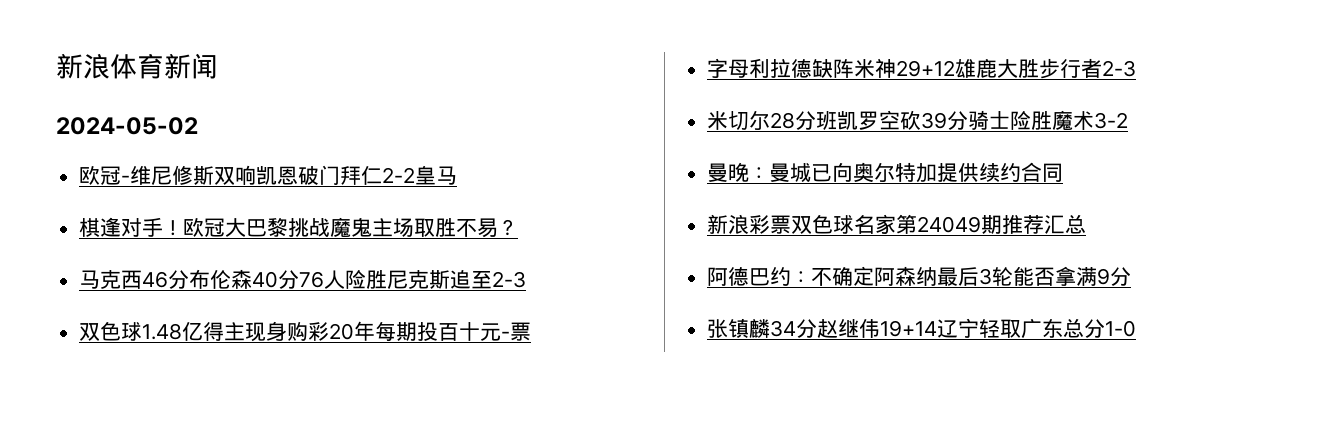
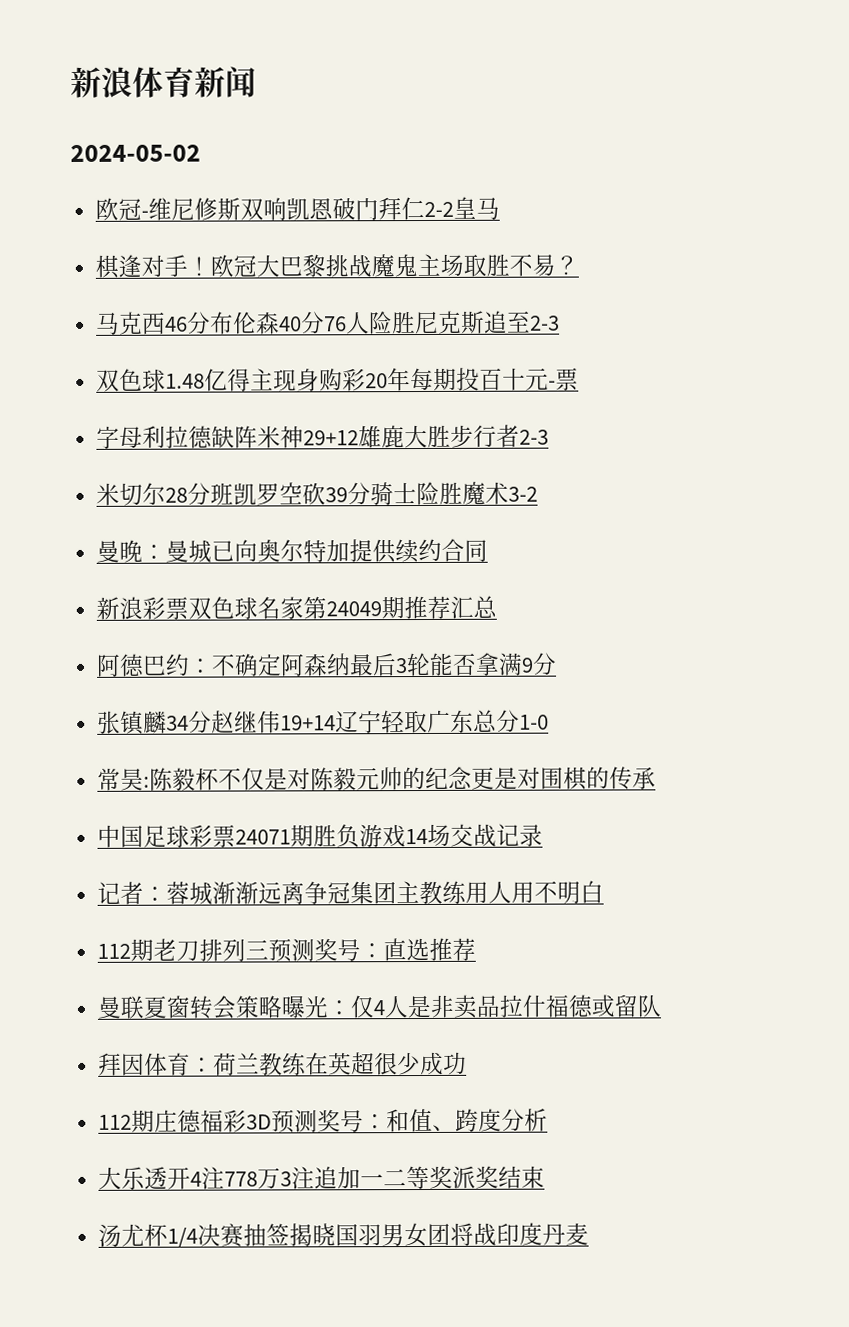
+ 常昊:陈毅杯不仅是对陈毅元帅的纪念更是对围棋的传承
+ 中国足球彩票24071期胜负游戏14场交战记录
+ 记者：蓉城渐渐远离争冠集团主教练用人用不明白
+ 112期老刀排列三预测奖号：直选推荐
+ 曼联夏窗转会策略曝光：仅4人是非卖品拉什福德或留队
+ 拜因体育：荷兰教练在英超很少成功
+ 112期庄德福彩3D预测奖号：和值、跨度分析
+ 大乐透开4注778万3注追加一二等奖派奖结束
+ 汤尤杯1/4决赛抽签揭晓国羽男女团将战印度丹麦

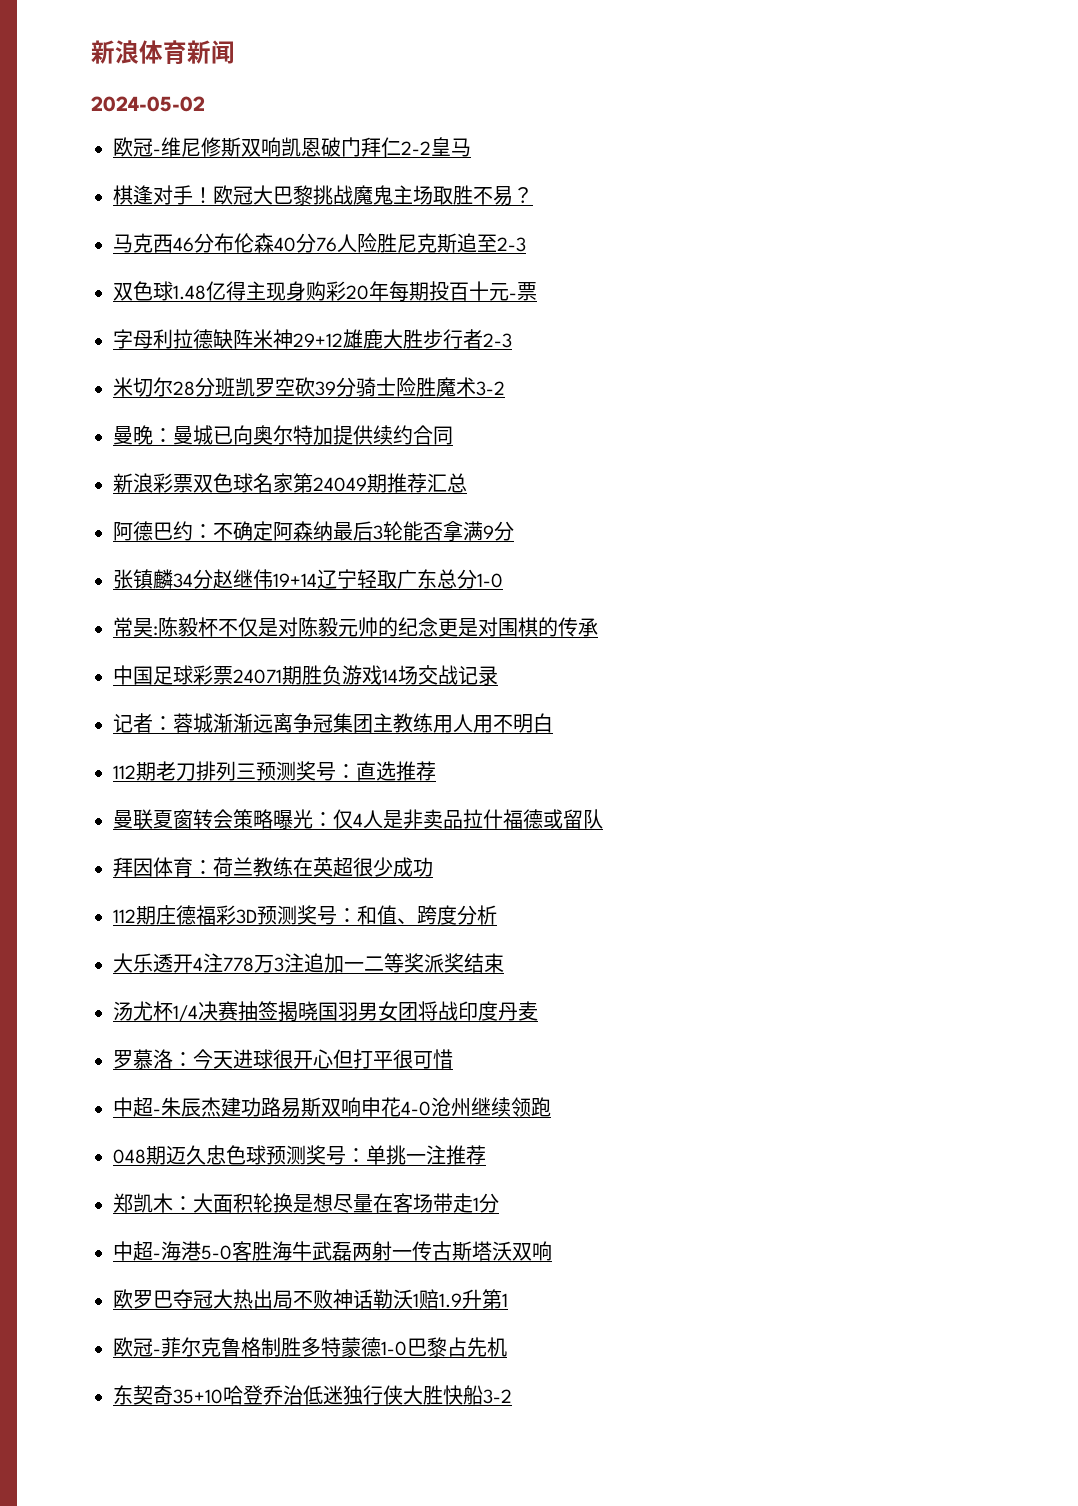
+ 罗慕洛：今天进球很开心但打平很可惜
+ 中超-朱辰杰建功路易斯双响申花4-0沧州继续领跑
+ 048期迈久忠色球预测奖号：单挑一注推荐
+ 郑凯木：大面积轮换是想尽量在客场带走1分
+ 中超-海港5-0客胜海牛武磊两射一传古斯塔沃双响
+ 欧罗巴夺冠大热出局不败神话勒沃1赔1.9升第1
+ 欧冠-菲尔克鲁格制胜多特蒙德1-0巴黎占先机
+ 东契奇35+10哈登乔治低迷独行侠大胜快船3-2

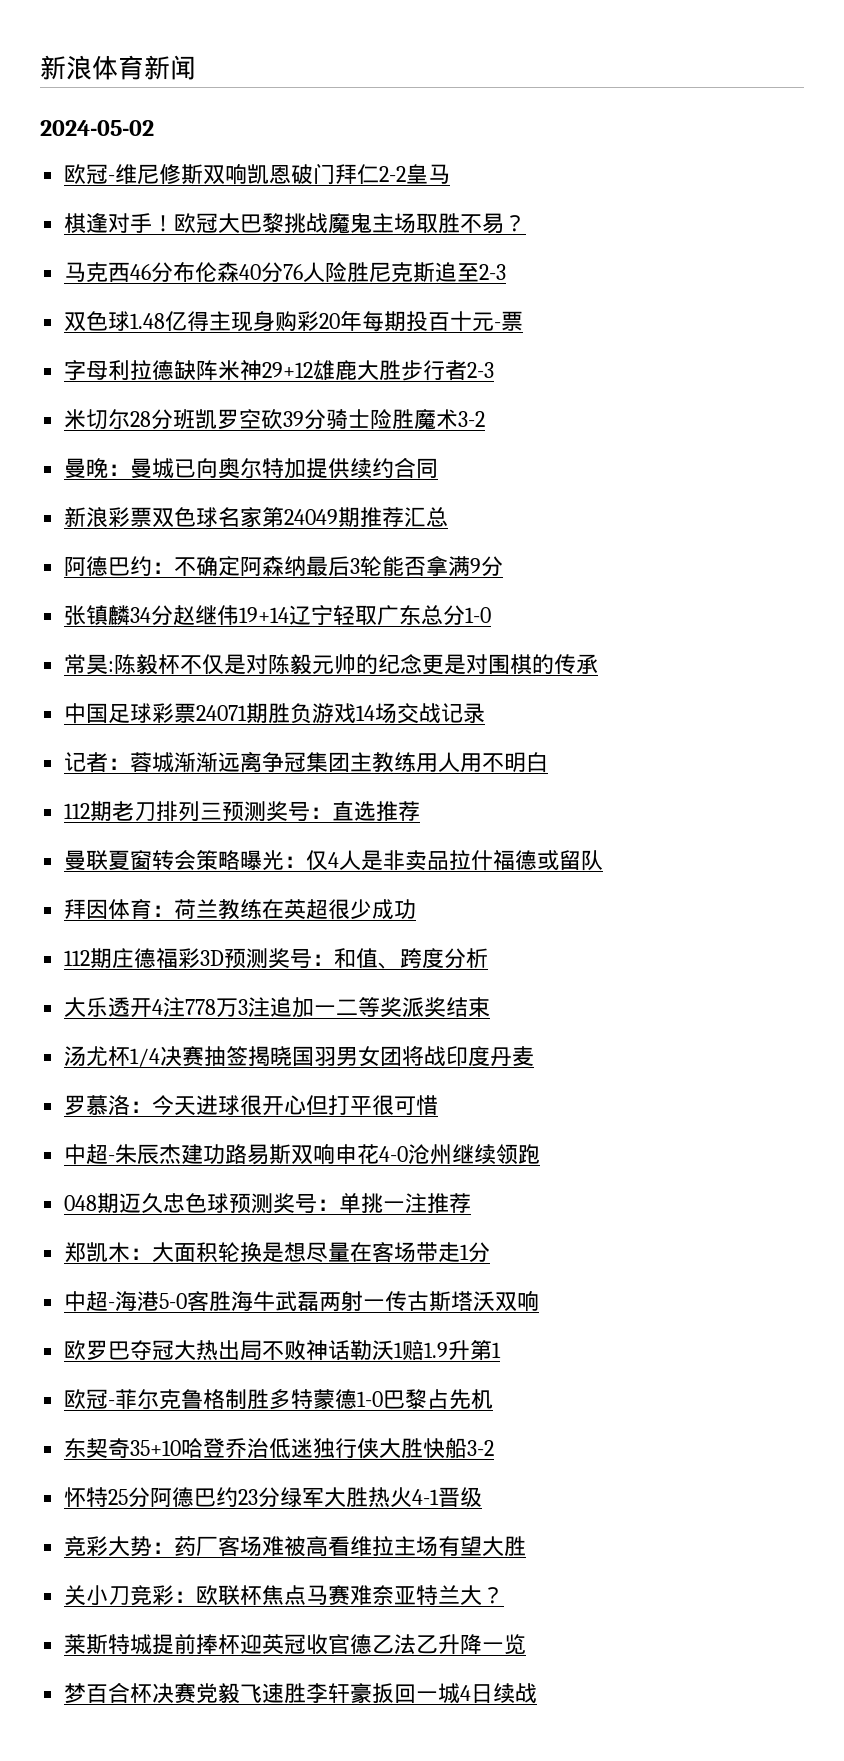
+ 怀特25分阿德巴约23分绿军大胜热火4-1晋级
+ 竞彩大势：药厂客场难被高看维拉主场有望大胜
+ 关小刀竞彩：欧联杯焦点马赛难奈亚特兰大？
+ 莱斯特城提前捧杯迎英冠收官德乙法乙升降一览
+ 梦百合杯决赛党毅飞速胜李轩豪扳回一城4日续战

